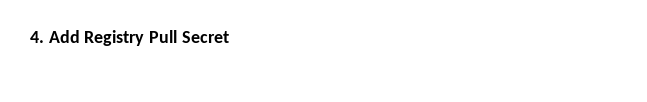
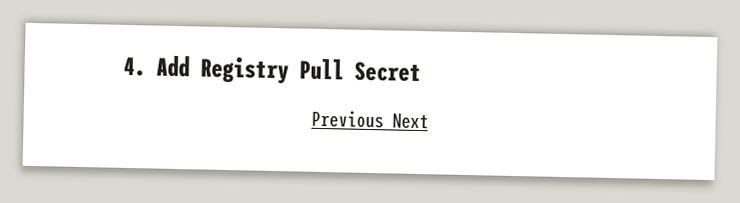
+ Previous Next

